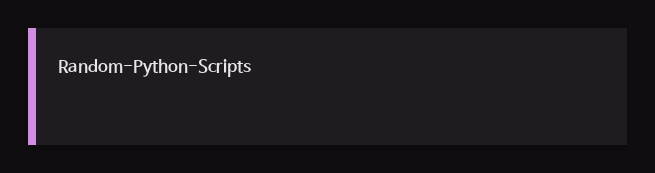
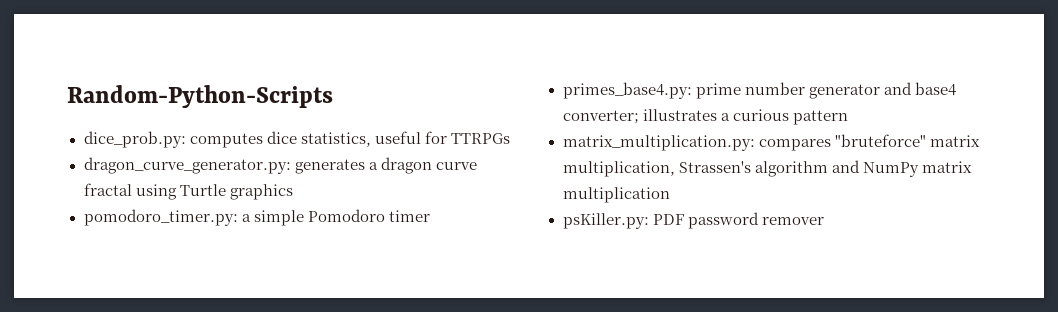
+ dice_prob.py: computes dice statistics, useful for TTRPGs
+ dragon_curve_generator.py: generates a dragon curve fractal using Turtle graphics
+ pomodoro_timer.py: a simple Pomodoro timer
+ primes_base4.py: prime number generator and base4 converter; illustrates a curious pattern
+ matrix_multiplication.py: compares "bruteforce" matrix multiplication, Strassen's algorithm and NumPy matrix multiplication
+ psKiller.py: PDF password remover

